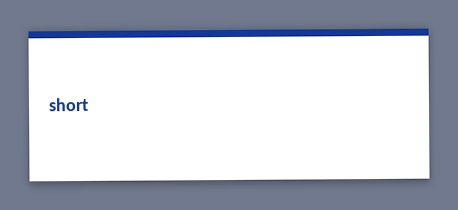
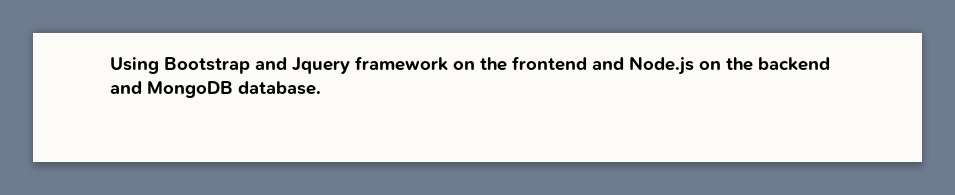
- short
+ Using Bootstrap and Jquery framework on the frontend and Node.js on the backend and MongoDB database.

